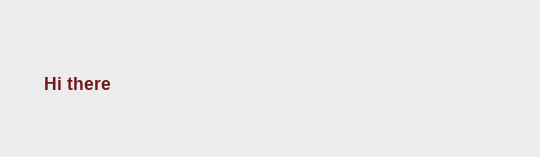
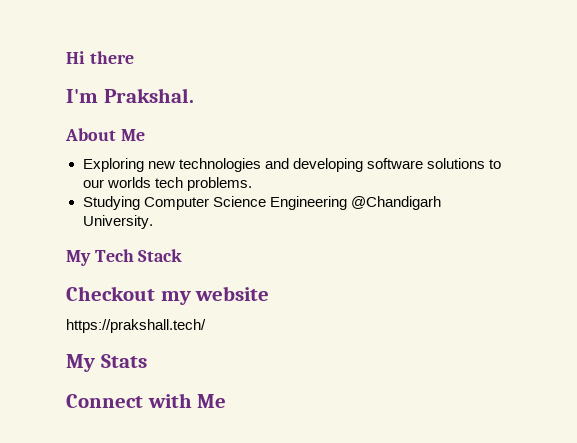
+ I'm Prakshal.
+ About Me
+ Exploring new technologies and developing software solutions to our worlds tech problems.
+ Studying Computer Science Engineering @Chandigarh University.
+ My Tech Stack
+ Checkout my website
+ https://prakshall.tech/
+ My Stats
+ Connect with Me

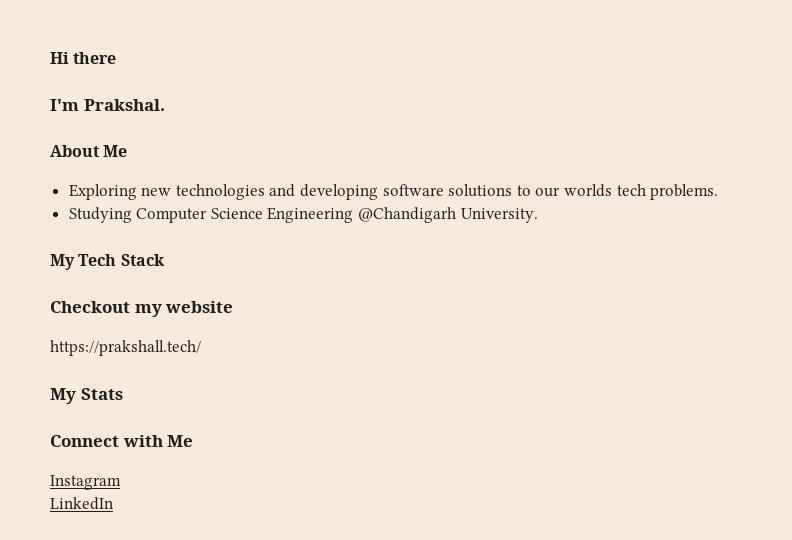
+ Instagram
+ LinkedIn

